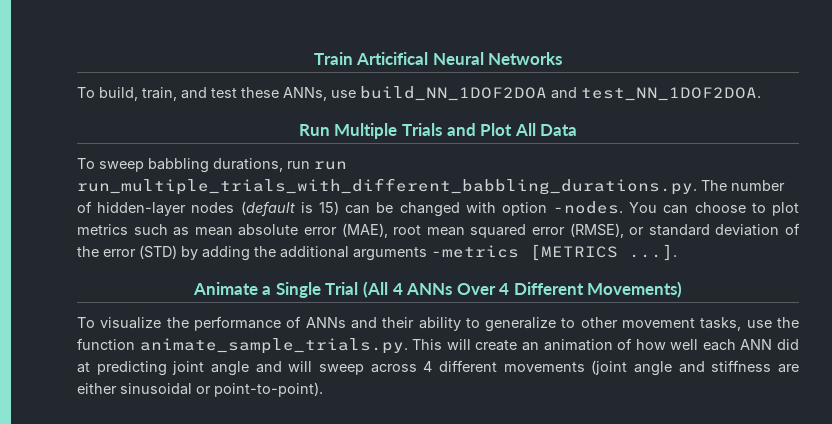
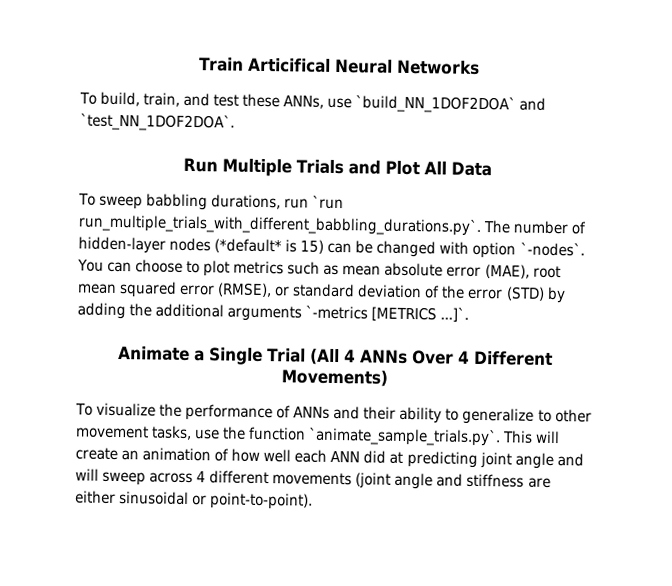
- To build, train, and test these ANNs, use build_NN_1DOF2DOA and test_NN_1DOF2DOA.
+ To build, train, and test these ANNs, use `build_NN_1DOF2DOA` and `test_NN_1DOF2DOA`.
- To sweep babbling durations, run run run_multiple_trials_with_different_babbling_durations.py. The number of hidden-layer nodes (default is 15) can be changed with option -nodes.
+ To sweep babbling durations, run `run run_multiple_trials_with_different_babbling_durations.py`. The number of hidden-layer nodes (*default* is 15) can be changed with option `-nodes`.
- You can choose to plot metrics such as mean absolute error (MAE), root mean squared error (RMSE), or standard deviation of the error (STD) by adding the additional arguments -metrics [METRICS ...].
+ You can choose to plot metrics such as mean absolute error (MAE), root mean squared error (RMSE), or standard deviation of the error (STD) by adding the additional arguments `-metrics [METRICS ...]`.
- To visualize the performance of ANNs and their ability to generalize to other movement tasks, use the function animate_sample_trials.py. This will create an animation of how well each ANN did at predicting joint angle and will sweep across 4 different movements (joint angle and stiffness are either sinusoidal or point-to-point).
+ To visualize the performance of ANNs and their ability to generalize to other movement tasks, use the function `animate_sample_trials.py`. This will create an animation of how well each ANN did at predicting joint angle and will sweep across 4 different movements (joint angle and stiffness are either sinusoidal or point-to-point).

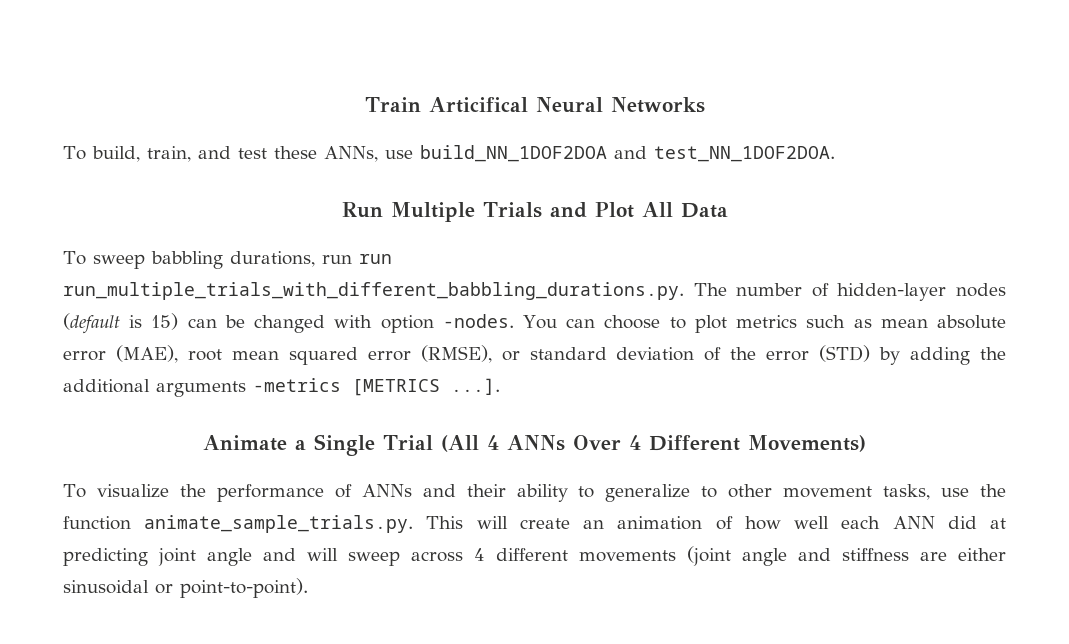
- To build, train, and test these ANNs, use `build_NN_1DOF2DOA` and `test_NN_1DOF2DOA`.
+ To build, train, and test these ANNs, use build_NN_1DOF2DOA and test_NN_1DOF2DOA.
- To sweep babbling durations, run `run run_multiple_trials_with_different_babbling_durations.py`. The number of hidden-layer nodes (*default* is 15) can be changed with option `-nodes`.
+ To sweep babbling durations, run run run_multiple_trials_with_different_babbling_durations.py. The number of hidden-layer nodes (default is 15) can be changed with option -nodes.
- You can choose to plot metrics such as mean absolute error (MAE), root mean squared error (RMSE), or standard deviation of the error (STD) by adding the additional arguments `-metrics [METRICS ...]`.
+ You can choose to plot metrics such as mean absolute error (MAE), root mean squared error (RMSE), or standard deviation of the error (STD) by adding the additional arguments -metrics [METRICS ...].
- To visualize the performance of ANNs and their ability to generalize to other movement tasks, use the function `animate_sample_trials.py`. This will create an animation of how well each ANN did at predicting joint angle and will sweep across 4 different movements (joint angle and stiffness are either sinusoidal or point-to-point).
+ To visualize the performance of ANNs and their ability to generalize to other movement tasks, use the function animate_sample_trials.py. This will create an animation of how well each ANN did at predicting joint angle and will sweep across 4 different movements (joint angle and stiffness are either sinusoidal or point-to-point).

